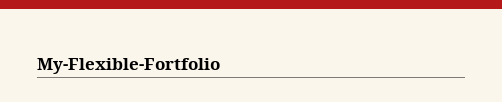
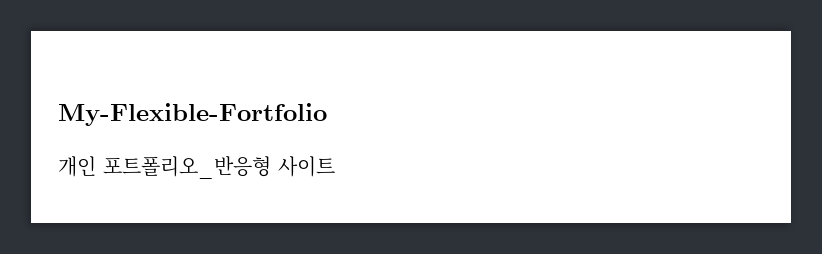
+ 개인 포트폴리오_반응형 사이트

